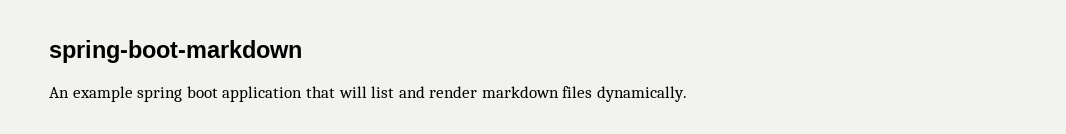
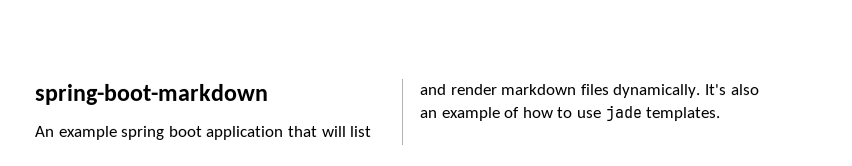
+ It's also an example of how to use jade templates.

